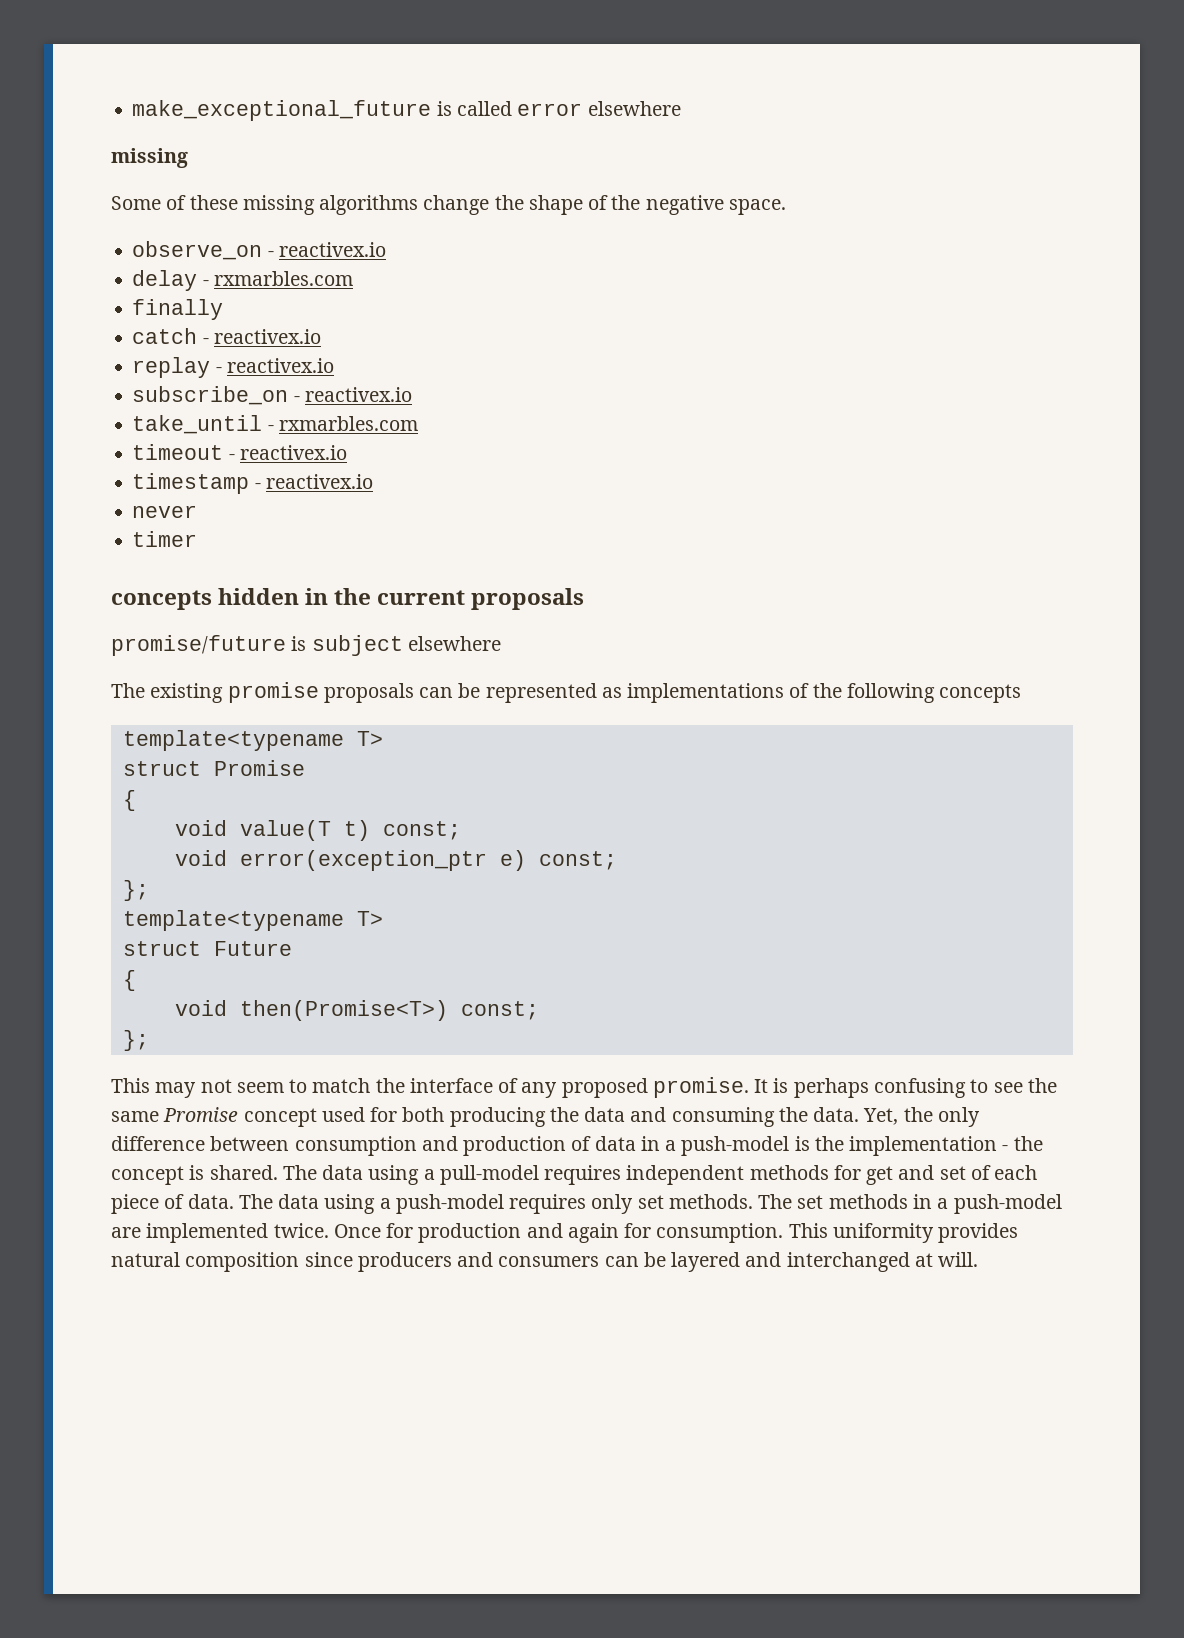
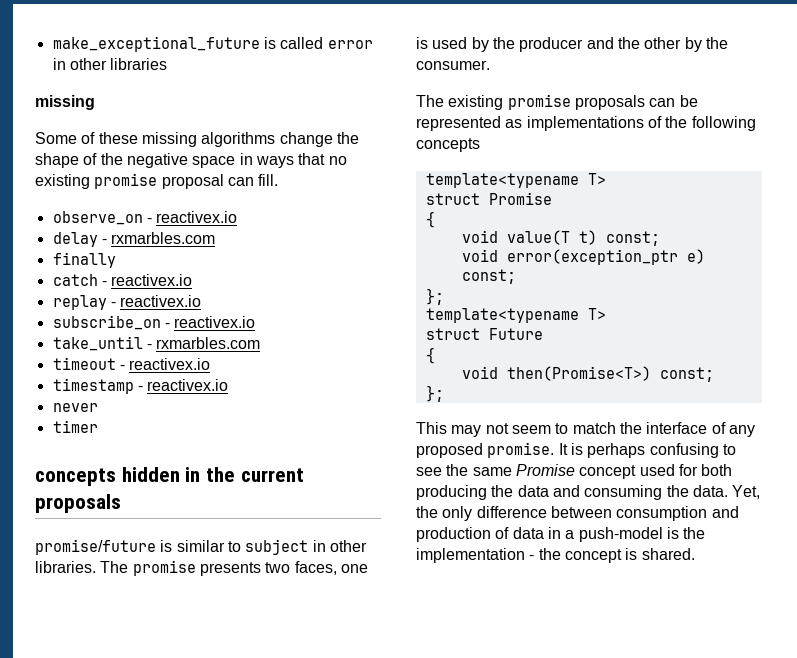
- make_exceptional_future is called error elsewhere
+ make_exceptional_future is called error in other libraries
- Some of these missing algorithms change the shape of the negative space.
+ Some of these missing algorithms change the shape of the negative space in ways that no existing promise proposal can fill.
- promise/future is subject elsewhere
+ promise/future is similar to subject in other libraries. The promise presents two faces, one is used by the producer and the other by the consumer.
- The data using a pull-model requires independent methods for get and set of each piece of data. The data using a push-model requires only set methods. The set methods in a push-model are implemented twice. Once for production and again for consumption. This uniformity provides natural composition since producers and consumers can be layered and interchanged at will.

